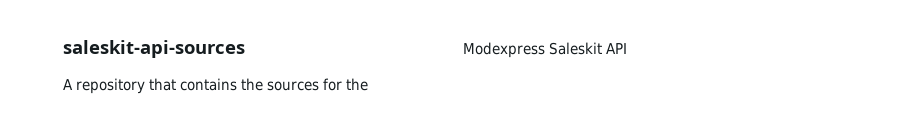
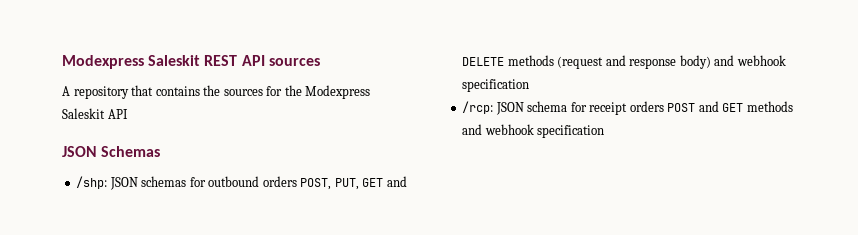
- saleskit-api-sources
+ Modexpress Saleskit REST API sources
+ JSON Schemas
+ /shp: JSON schemas for outbound orders POST, PUT, GET and DELETE methods (request and response body) and webhook specification
+ /rcp: JSON schema for receipt orders POST and GET methods and webhook specification

